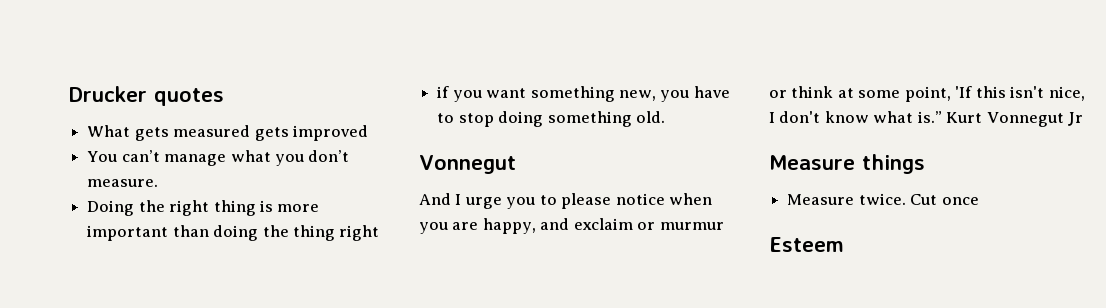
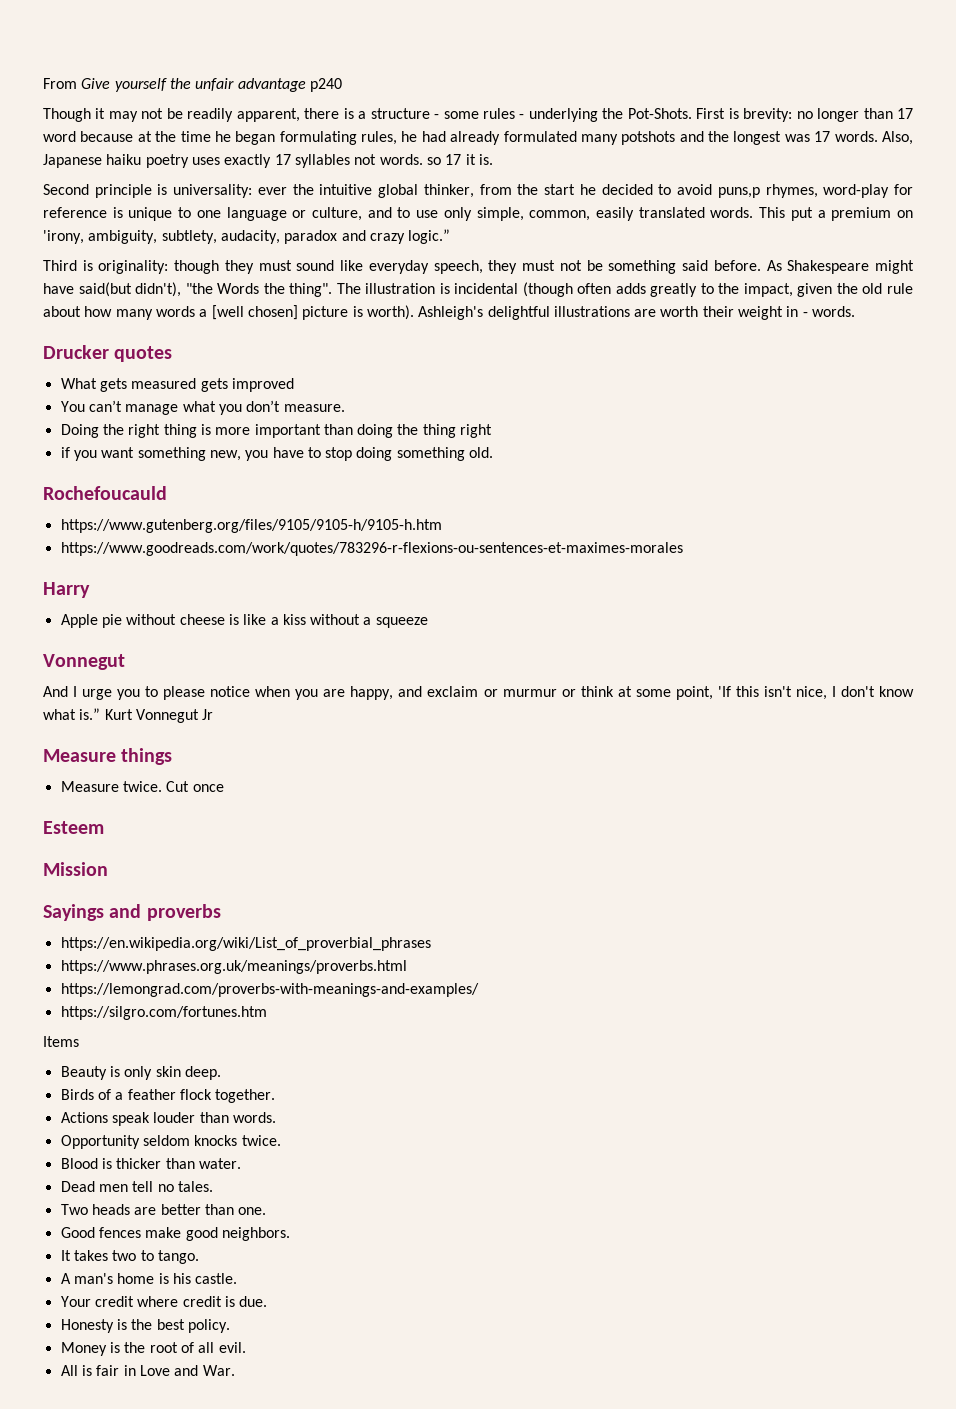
+ From Give yourself the unfair advantage p240
+ Though it may not be readily apparent, there is a structure - some rules - underlying the Pot-Shots. First is brevity: no longer than 17 word because at the time he began formulating rules, he had already formulated many potshots and the longest was 17 words. Also, Japanese haiku poetry uses exactly 17 syllables not words. so 17 it is.
+ Second principle is universality: ever the intuitive global thinker, from the start he decided to avoid puns,p rhymes, word-play for reference is unique to one language or culture, and to use only simple, common, easily translated words. This put a premium on 'irony, ambiguity, subtlety, audacity, paradox and crazy logic.”
+ Third is originality: though they must sound like everyday speech, they must not be something said before. As Shakespeare might have said(but didn't), "the Words the thing". The illustration is incidental (though often adds greatly to the impact, given the old rule about how many words a [well chosen] picture is worth). Ashleigh's delightful illustrations are worth their weight in - words.
+ Rochefoucauld
+ https://www.gutenberg.org/files/9105/9105-h/9105-h.htm
+ https://www.goodreads.com/work/quotes/783296-r-flexions-ou-sentences-et-maximes-morales
+ Harry
+ Apple pie without cheese is like a kiss without a squeeze
+ Mission
+ Sayings and proverbs
+ https://en.wikipedia.org/wiki/List_of_proverbial_phrases
+ https://www.phrases.org.uk/meanings/proverbs.html
+ https://lemongrad.com/proverbs-with-meanings-and-examples/
+ https://silgro.com/fortunes.htm
+ Items
+ Beauty is only skin deep.
+ Birds of a feather flock together.
+ Actions speak louder than words.
+ Opportunity seldom knocks twice.
+ Blood is thicker than water.
+ Dead men tell no tales.
+ Two heads are better than one.
+ Good fences make good neighbors.
+ It takes two to tango.
+ A man's home is his castle.
+ Your credit where credit is due.
+ Honesty is the best policy.
+ Money is the root of all evil.
+ All is fair in Love and War.

